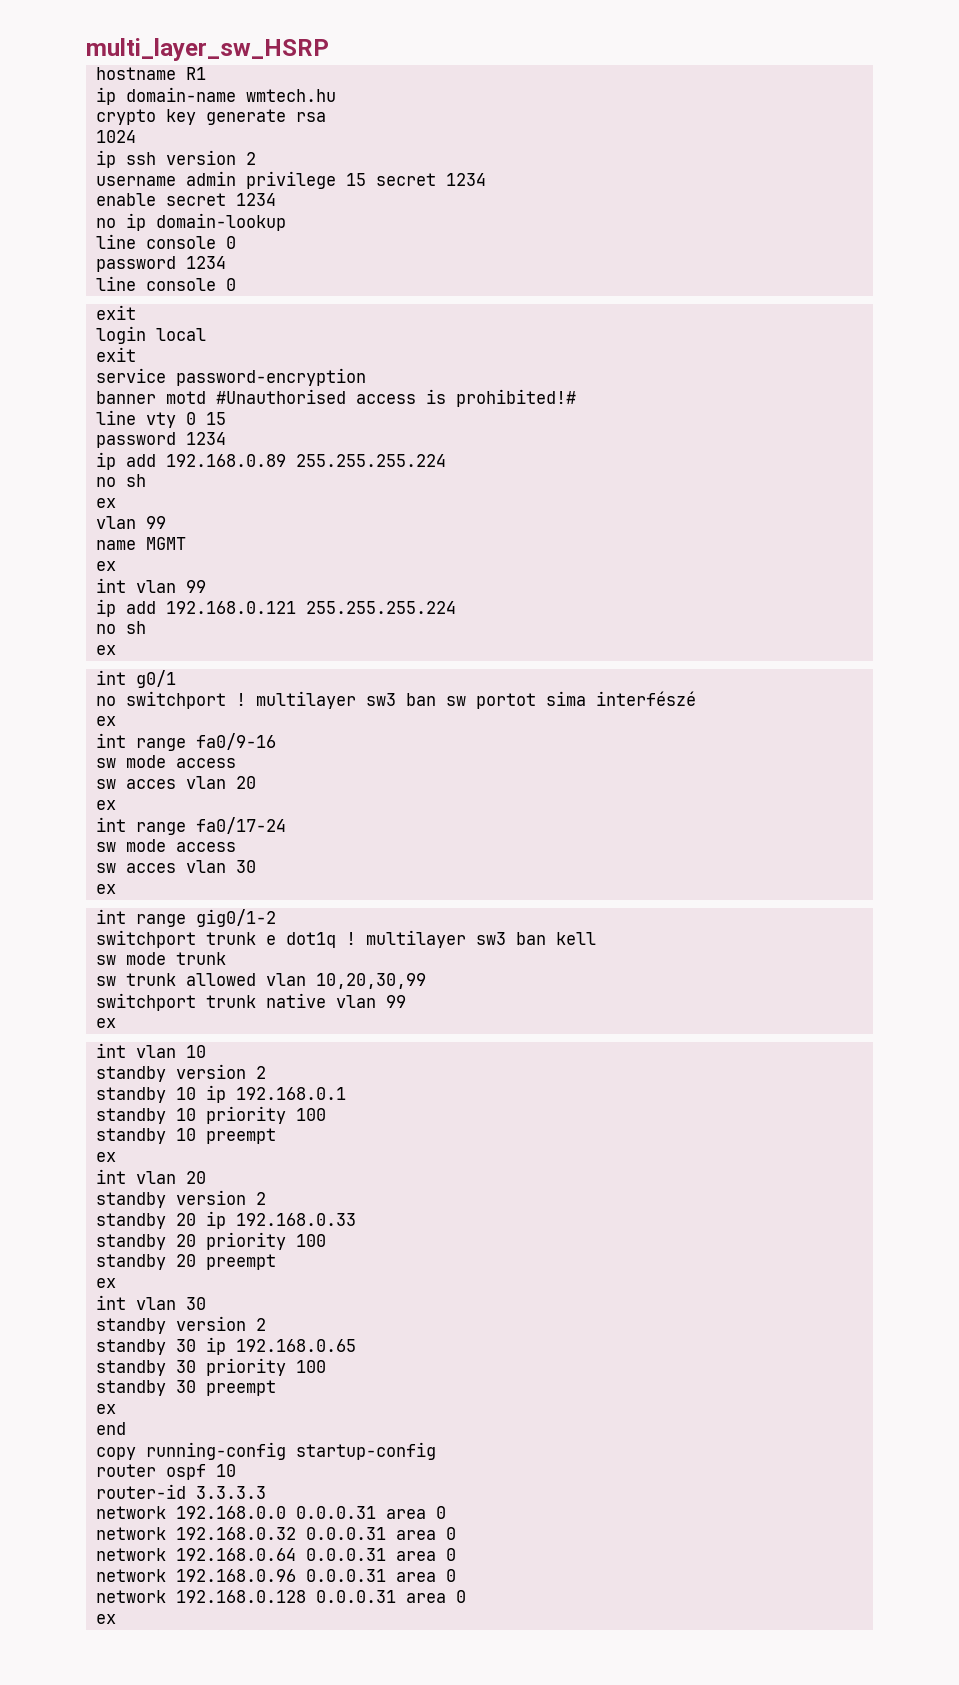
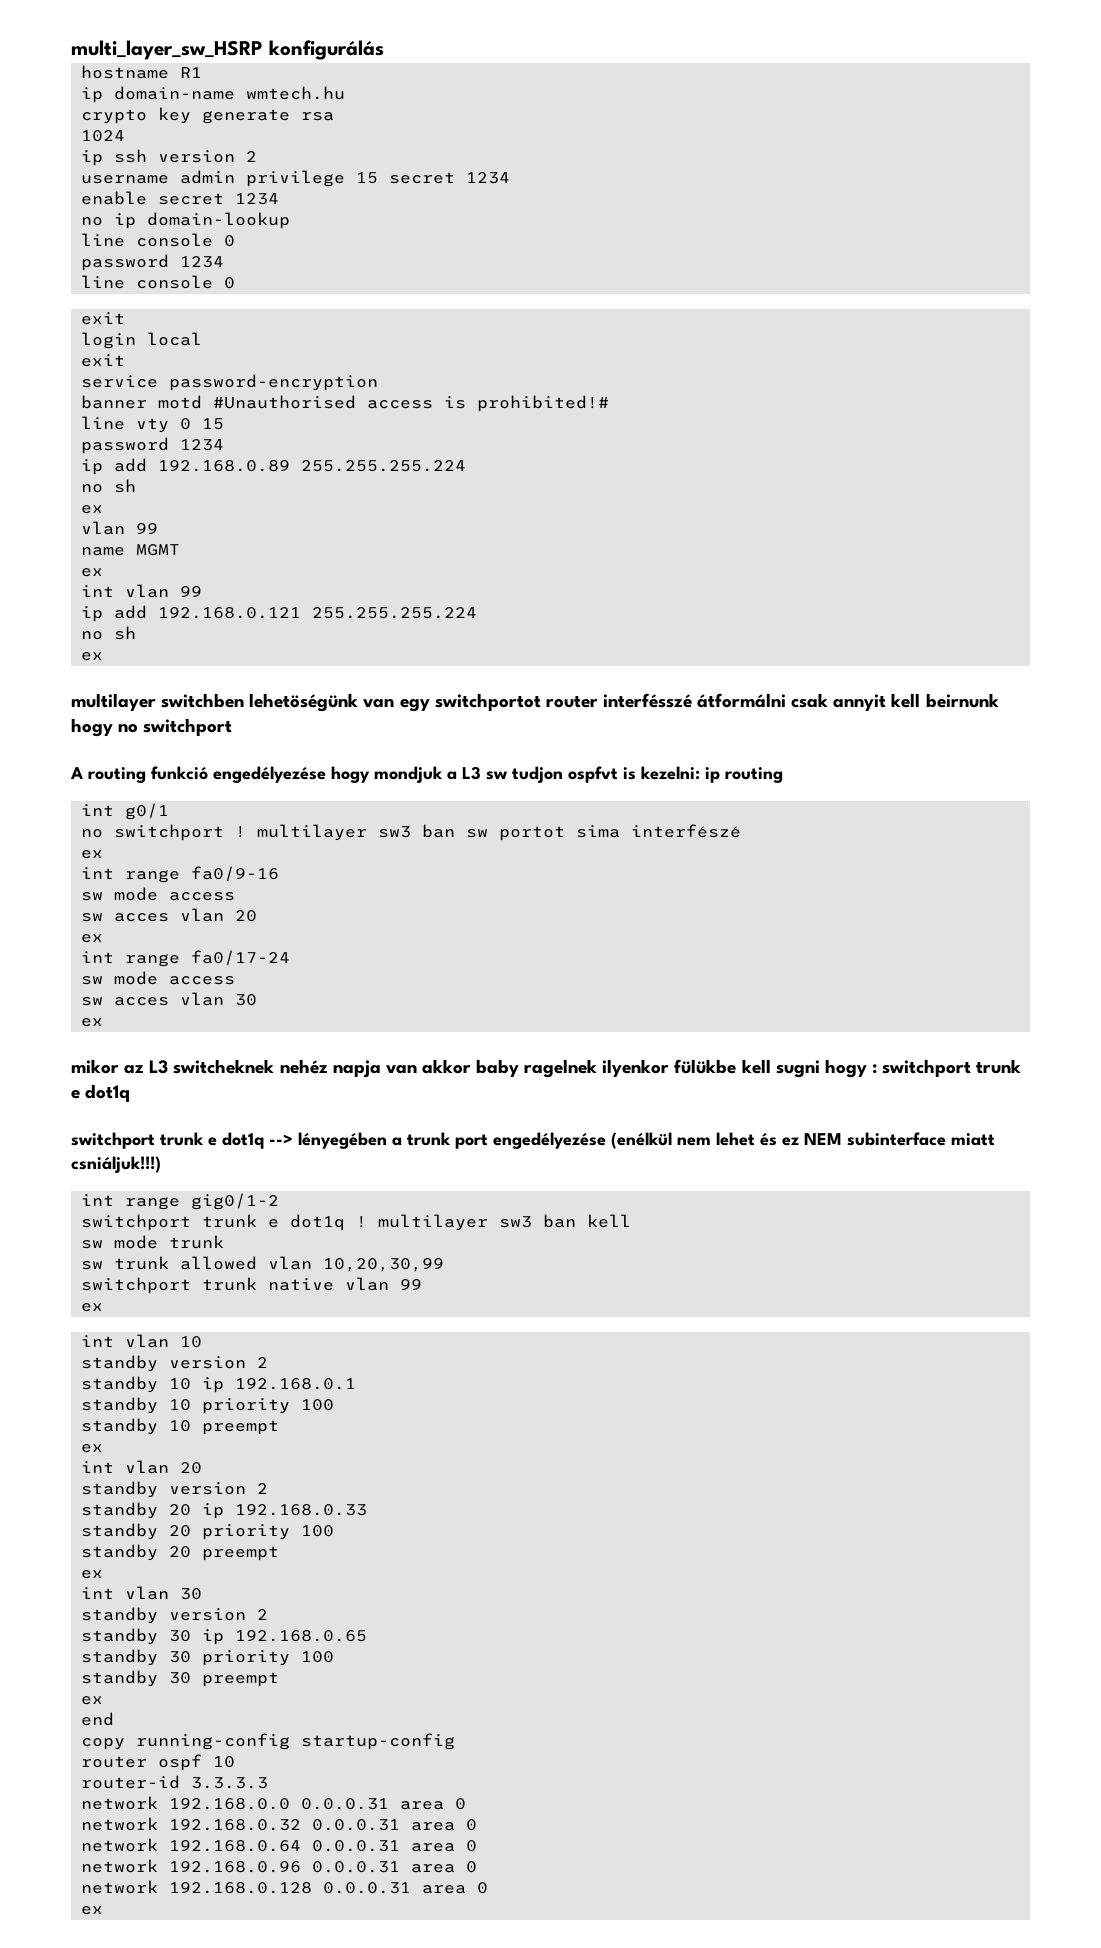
- multi_layer_sw_HSRP
+ multi_layer_sw_HSRP konfigurálás
+ multilayer switchben lehetöségünk van egy switchportot router interfésszé átformálni csak annyit kell beirnunk hogy no switchport
+ A routing funkció engedélyezése hogy mondjuk a L3 sw tudjon ospfvt is kezelni: ip routing
+ mikor az L3 switcheknek nehéz napja van akkor baby ragelnek ilyenkor fülükbe kell sugni hogy : switchport trunk e dot1q
+ switchport trunk e dot1q --> lényegében a trunk port engedélyezése (enélkül nem lehet és ez NEM subinterface miatt csniáljuk!!!)

